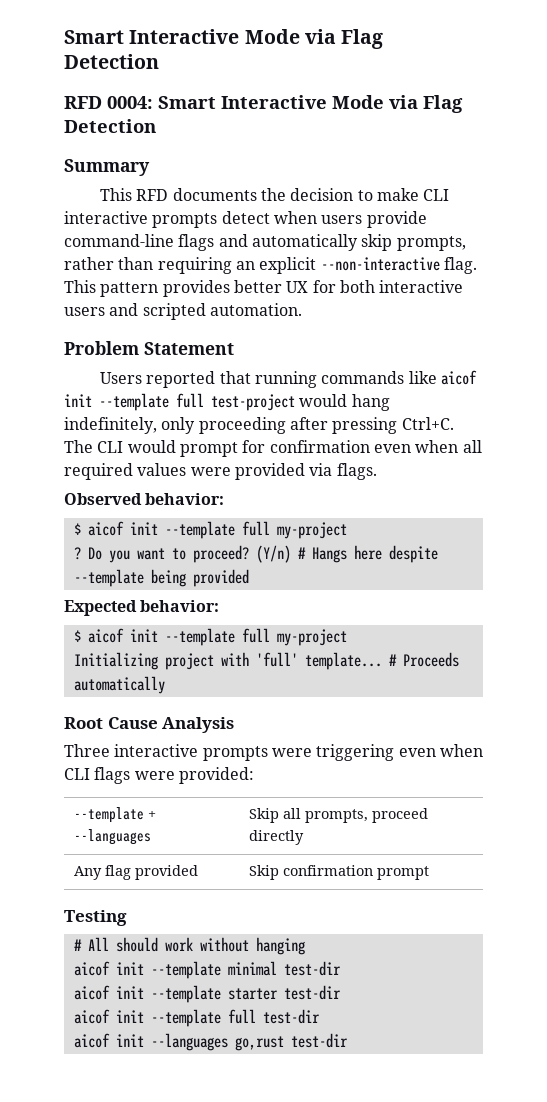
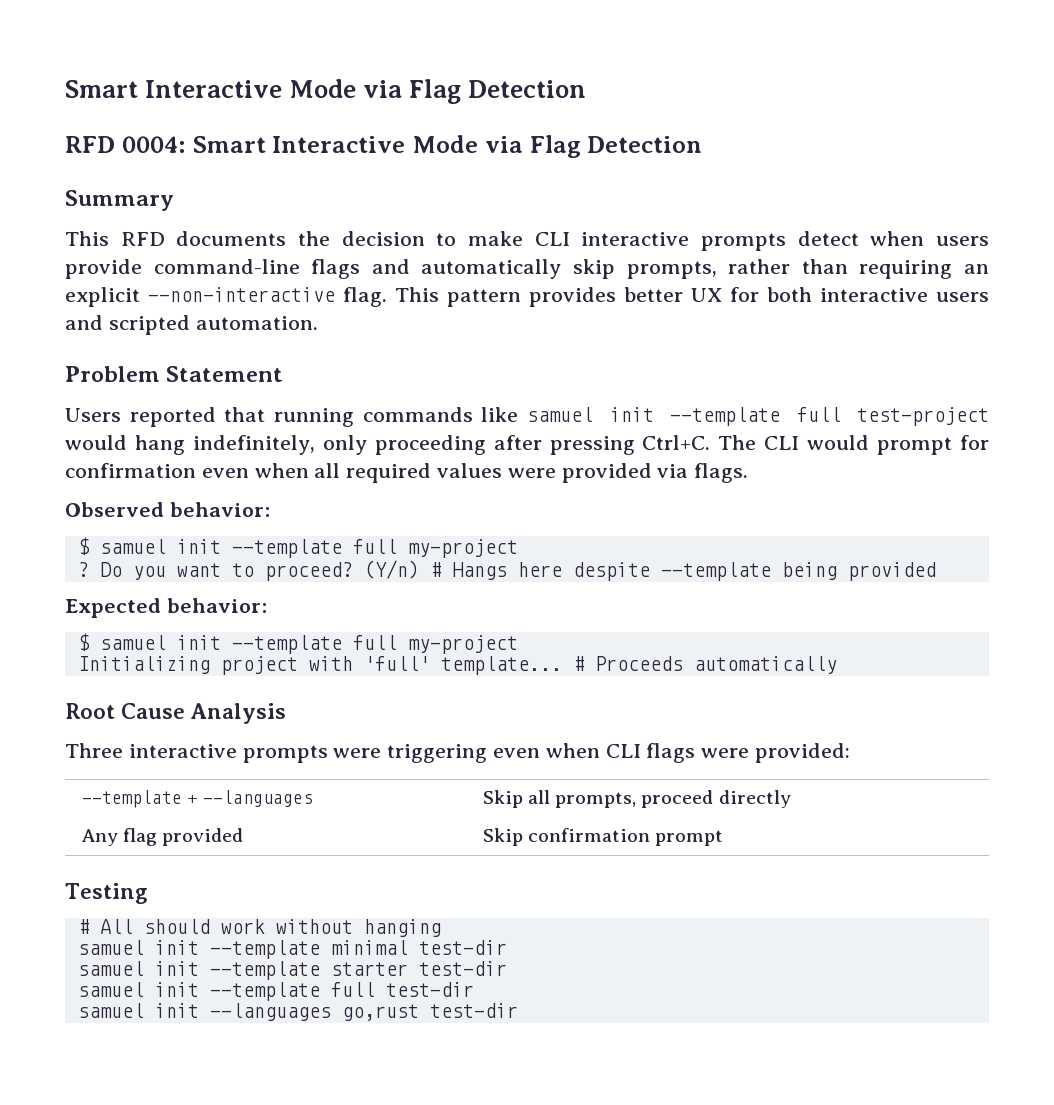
- Users reported that running commands like aicof init --template full test-project would hang indefinitely, only proceeding after pressing Ctrl+C.
+ Users reported that running commands like samuel init --template full test-project would hang indefinitely, only proceeding after pressing Ctrl+C.
  Observed behavior:
- $ aicof init --template full my-project
+ $ samuel init --template full my-project
  Expected behavior:
- $ aicof init --template full my-project
+ $ samuel init --template full my-project
- aicof init --template minimal test-dir
+ samuel init --template minimal test-dir
- aicof init --template starter test-dir
+ samuel init --template starter test-dir
- aicof init --template full test-dir
+ samuel init --template full test-dir
- aicof init --languages go,rust test-dir
+ samuel init --languages go,rust test-dir

